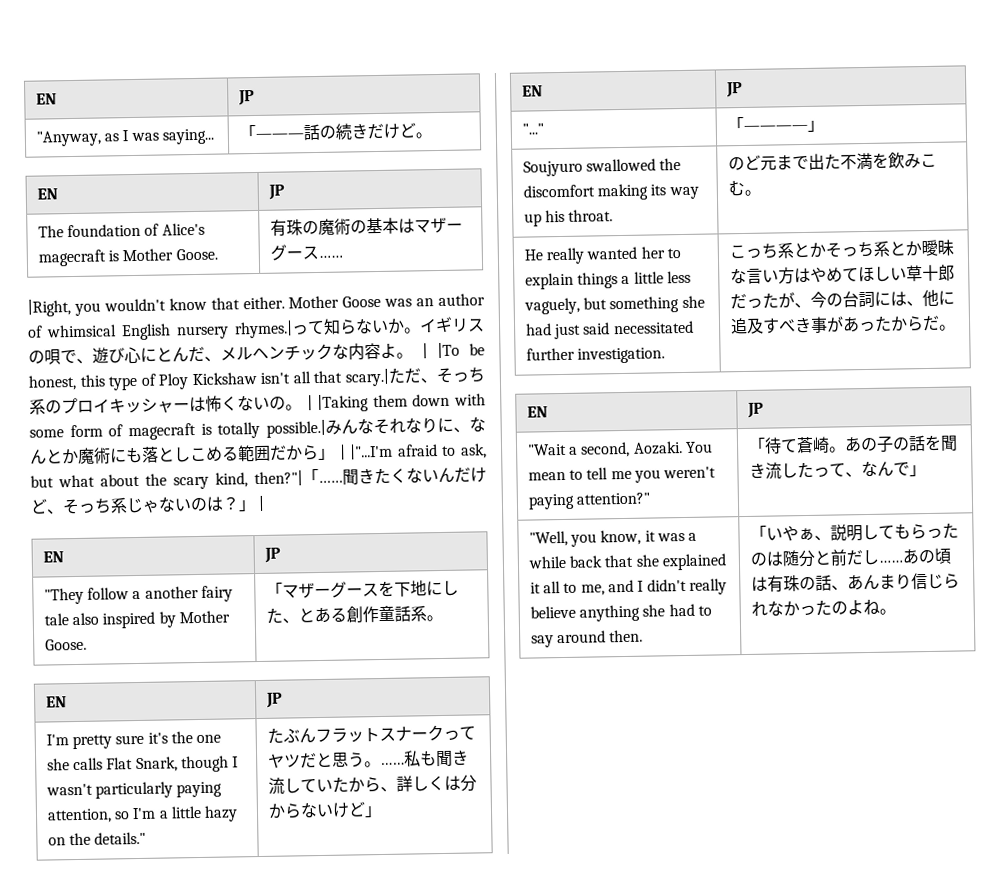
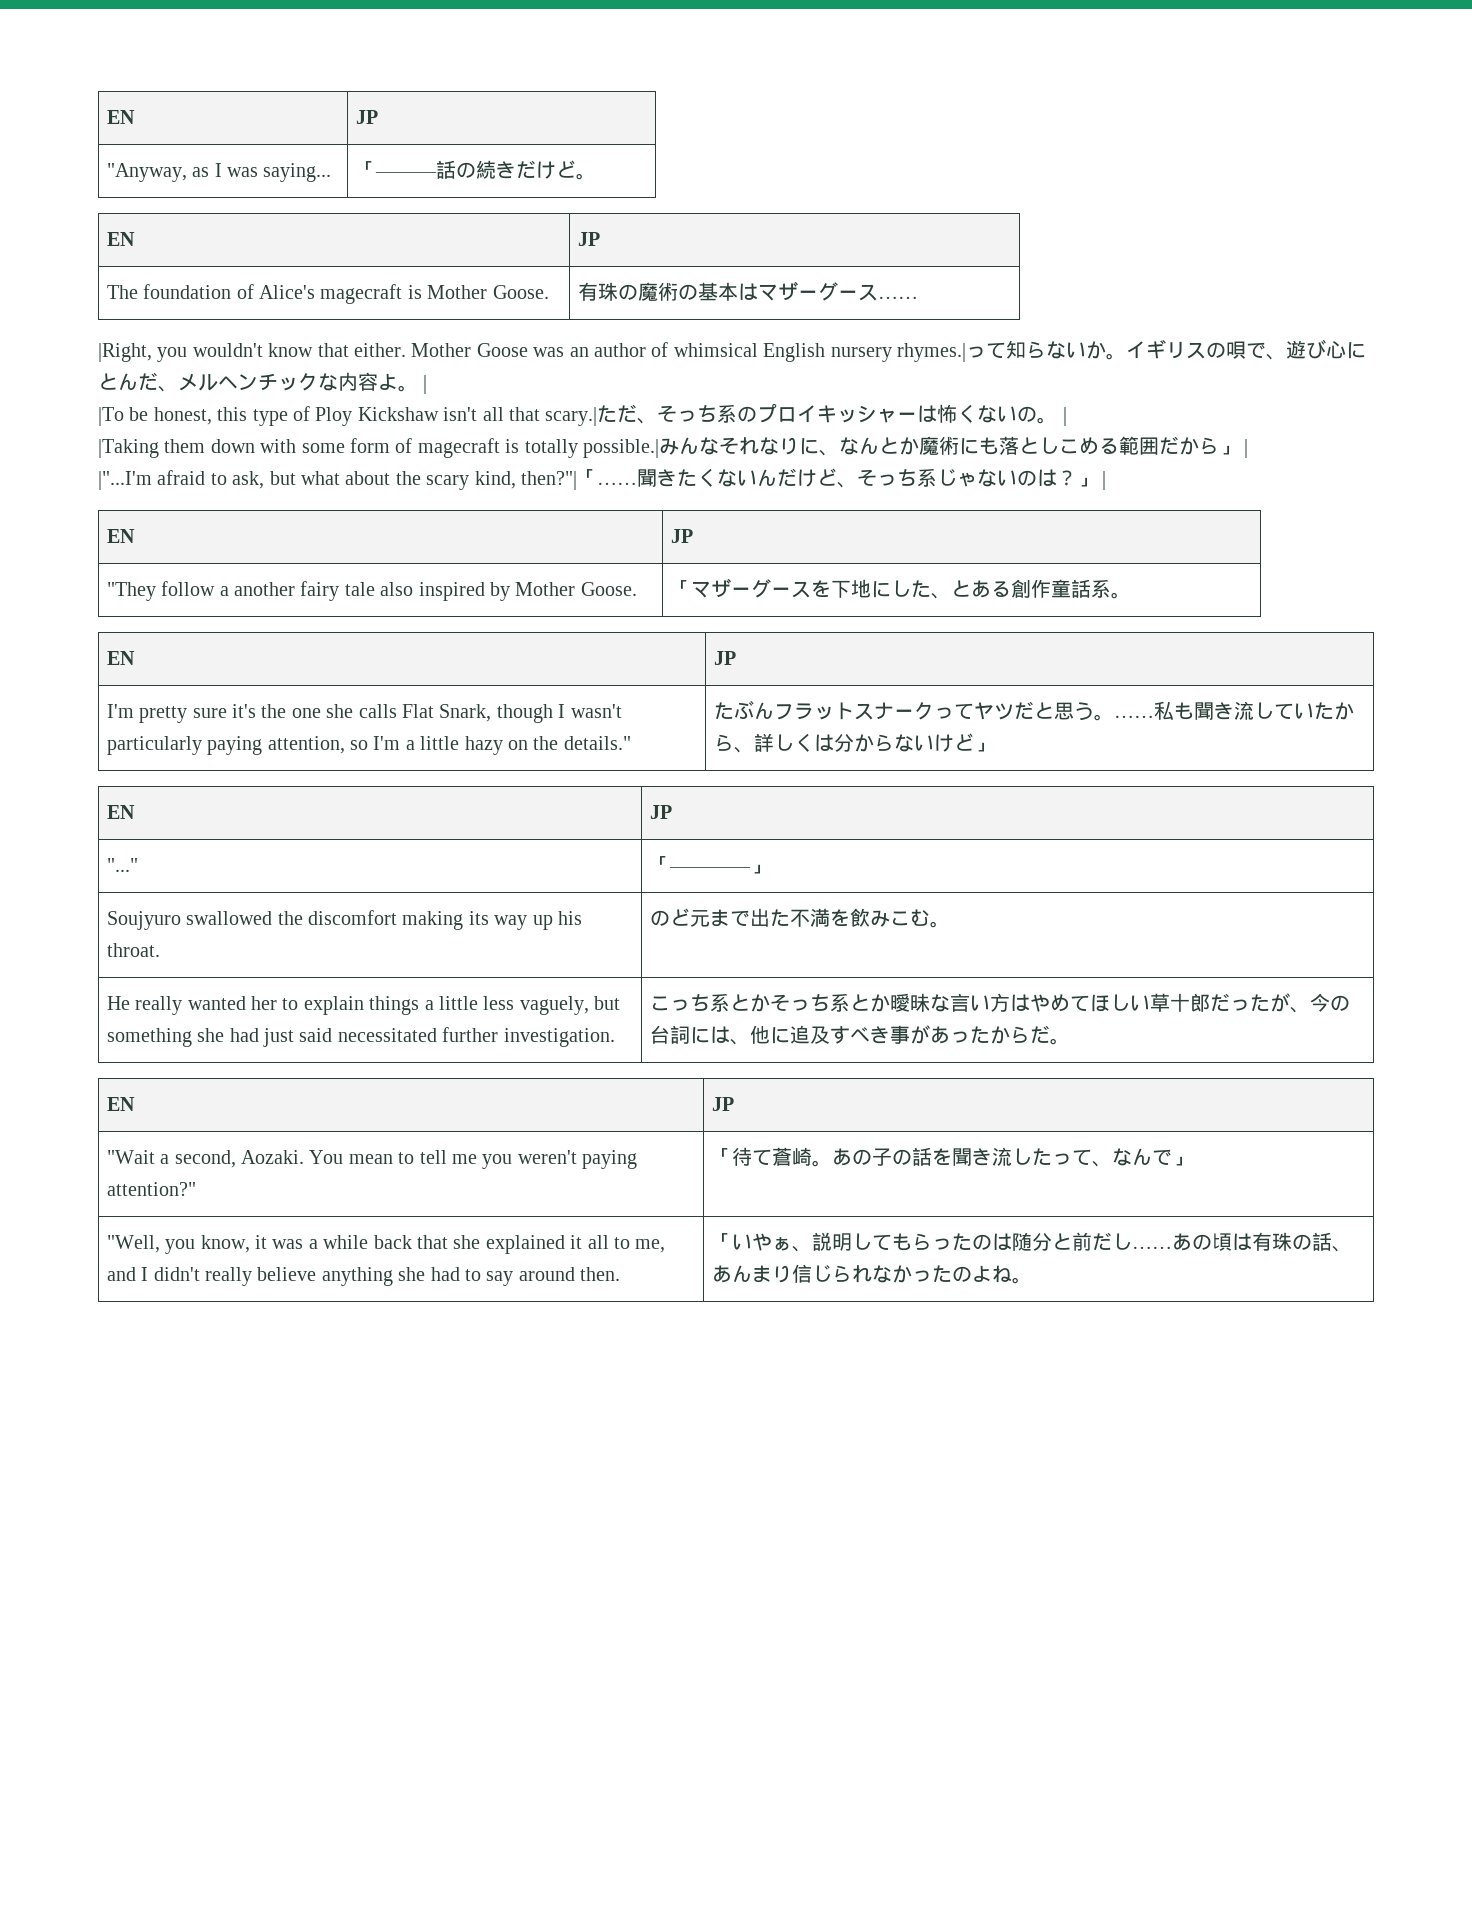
- イギリスの唄で、遊び心にとんだ、メルヘンチックな内容よ。 | |To be honest, this type of Ploy Kickshaw isn't all that scary.|ただ、そっち系のプロイキッシャーは怖くないの。 | |Taking them down with some form of magecraft is totally possible.|みんなそれなりに、なんとか魔術にも落としこめる範囲だから」 | |"...I'm afraid to ask, but what about the scary kind, then?"|「……
+ イギリスの唄で、遊び心にとんだ、メルヘンチックな内容よ。 |
+ |To be honest, this type of Ploy Kickshaw isn't all that scary.|ただ、そっち系のプロイキッシャーは怖くないの。 |
+ |Taking them down with some form of magecraft is totally possible.|みんなそれなりに、なんとか魔術にも落としこめる範囲だから」 |
+ |"...I'm afraid to ask, but what about the scary kind, then?"|「……

